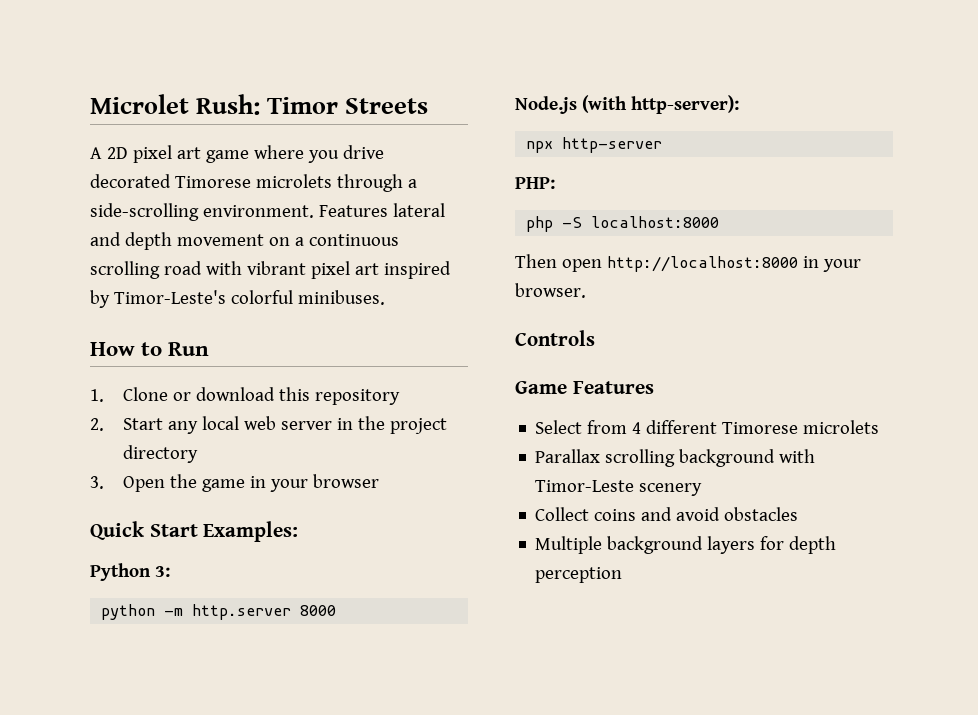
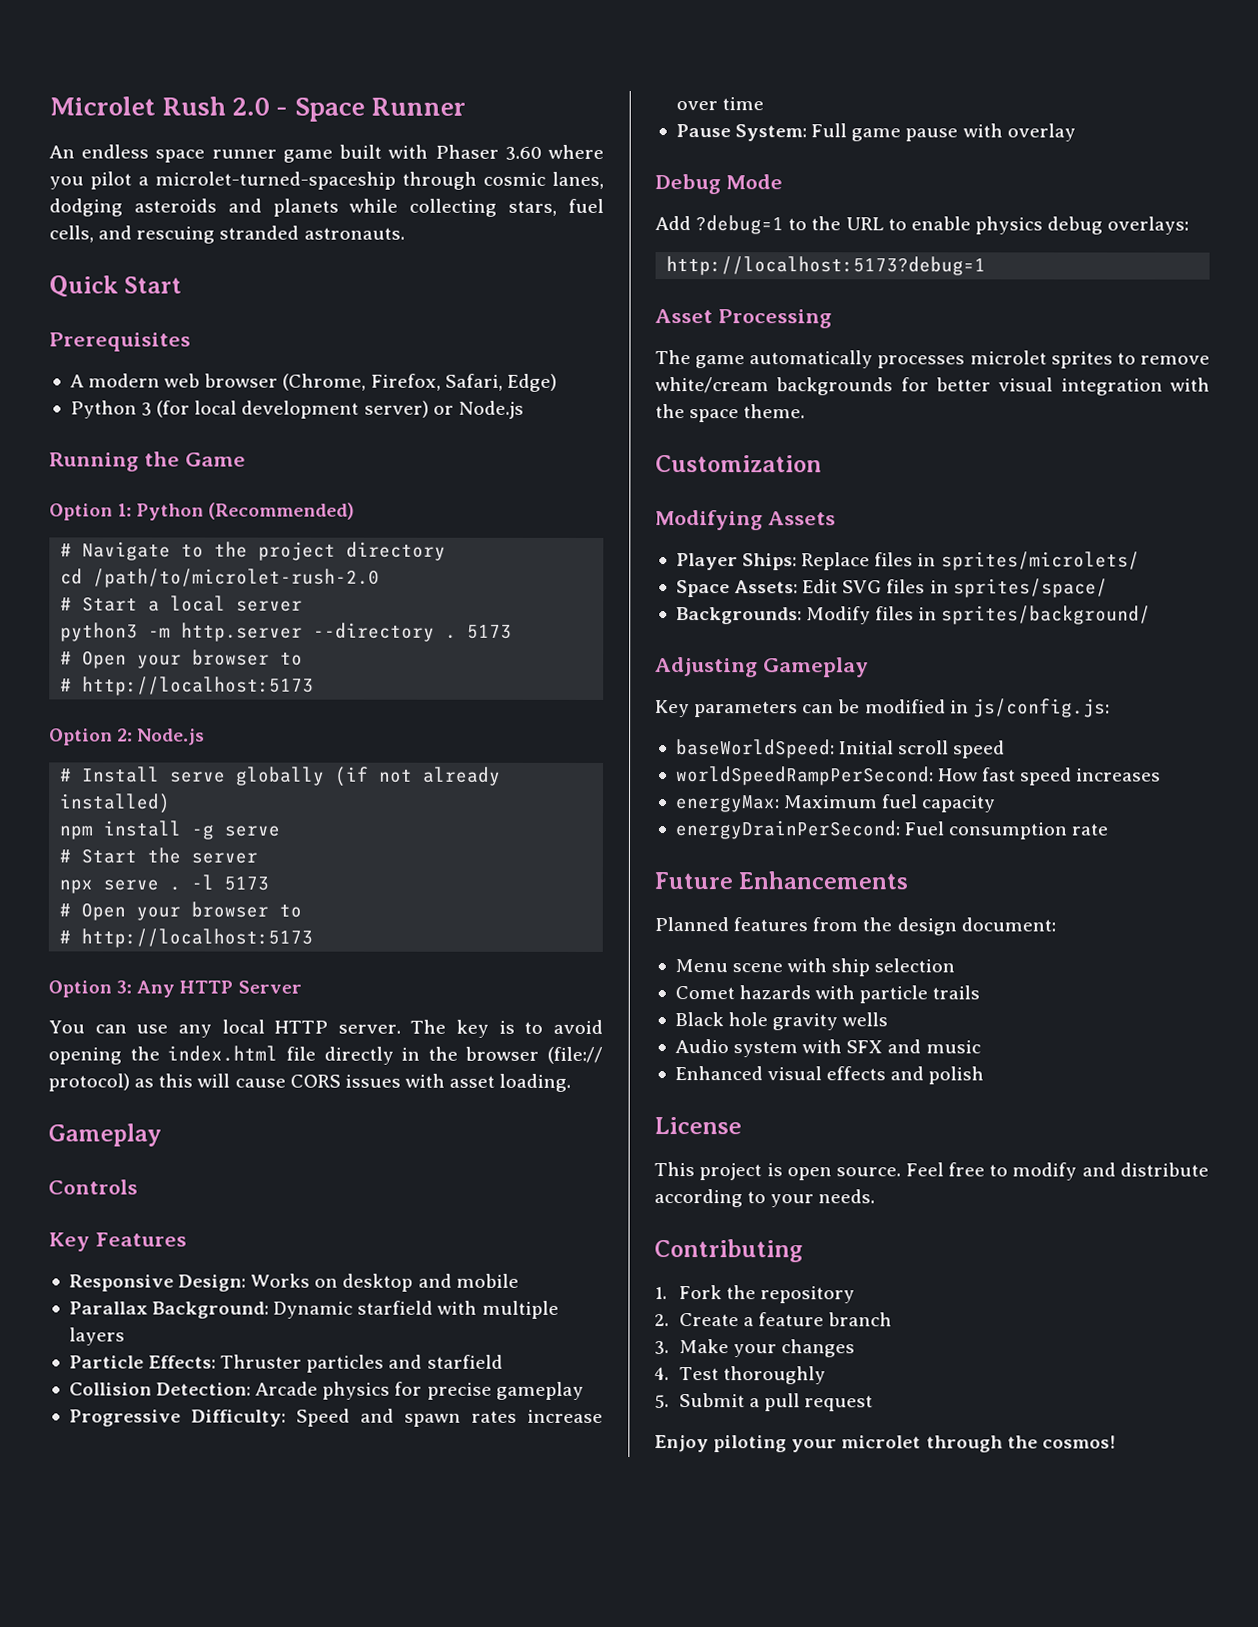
- Microlet Rush: Timor Streets
- A 2D pixel art game where you drive decorated Timorese microlets through a side-scrolling environment. Features lateral and depth movement on a continuous scrolling road with vibrant pixel art inspired by Timor-Leste's colorful minibuses.
- How to Run
- 1. Clone or download this repository
- 2. Start any local web server in the project directory
- 3. Open the game in your browser
- Quick Start Examples:
- Python 3:
- python -m http.server 8000
- Node.js (with http-server):
- npx http-server
- PHP:
- php -S localhost:8000
- Then open http://localhost:8000 in your browser.
+ Microlet Rush 2.0 - Space Runner
+ An endless space runner game built with Phaser 3.60 where you pilot a microlet-turned-spaceship through cosmic lanes, dodging asteroids and planets while collecting stars, fuel cells, and rescuing stranded astronauts.
+ Quick Start
+ Prerequisites
+ A modern web browser (Chrome, Firefox, Safari, Edge)
+ Python 3 (for local development server) or Node.js
+ Running the Game
+ Option 1: Python (Recommended)
+ # Navigate to the project directory
+ cd /path/to/microlet-rush-2.0
+ # Start a local server
+ python3 -m http.server --directory . 5173
+ # Open your browser to
+ # http://localhost:5173
+ Option 2: Node.js
+ # Install serve globally (if not already installed)
+ npm install -g serve
+ # Start the server
+ npx serve . -l 5173
+ # Open your browser to
+ # http://localhost:5173
+ Option 3: Any HTTP Server
+ You can use any local HTTP server. The key is to avoid opening the index.html file directly in the browser (file:// protocol) as this will cause CORS issues with asset loading.
+ Gameplay
- Game Features
+ Key Features
- Select from 4 different Timorese microlets
- Parallax scrolling background with Timor-Leste scenery
- Collect coins and avoid obstacles
- Multiple background layers for depth perception
+ Responsive Design: Works on desktop and mobile
+ Parallax Background: Dynamic starfield with multiple layers
+ Particle Effects: Thruster particles and starfield
+ Collision Detection: Arcade physics for precise gameplay
+ Progressive Difficulty: Speed and spawn rates increase over time
+ Pause System: Full game pause with overlay
+ Debug Mode
+ Add ?debug=1 to the URL to enable physics debug overlays:
+ http://localhost:5173?debug=1
+ Asset Processing
+ The game automatically processes microlet sprites to remove white/cream backgrounds for better visual integration with the space theme.
+ Customization
+ Modifying Assets
+ Player Ships: Replace files in sprites/microlets/
+ Space Assets: Edit SVG files in sprites/space/
+ Backgrounds: Modify files in sprites/background/
+ Adjusting Gameplay
+ Key parameters can be modified in js/config.js:
+ baseWorldSpeed: Initial scroll speed
+ worldSpeedRampPerSecond: How fast speed increases
+ energyMax: Maximum fuel capacity
+ energyDrainPerSecond: Fuel consumption rate
+ Future Enhancements
+ Planned features from the design document:
+ Menu scene with ship selection
+ Comet hazards with particle trails
+ Black hole gravity wells
+ Audio system with SFX and music
+ Enhanced visual effects and polish
+ License
+ This project is open source. Feel free to modify and distribute according to your needs.
+ Contributing
+ 1. Fork the repository
+ 2. Create a feature branch
+ 3. Make your changes
+ 4. Test thoroughly
+ 5. Submit a pull request
+ Enjoy piloting your microlet through the cosmos!

